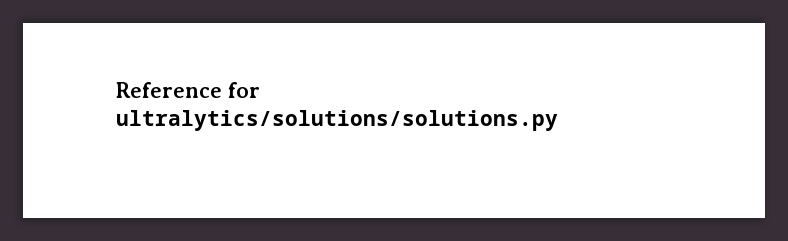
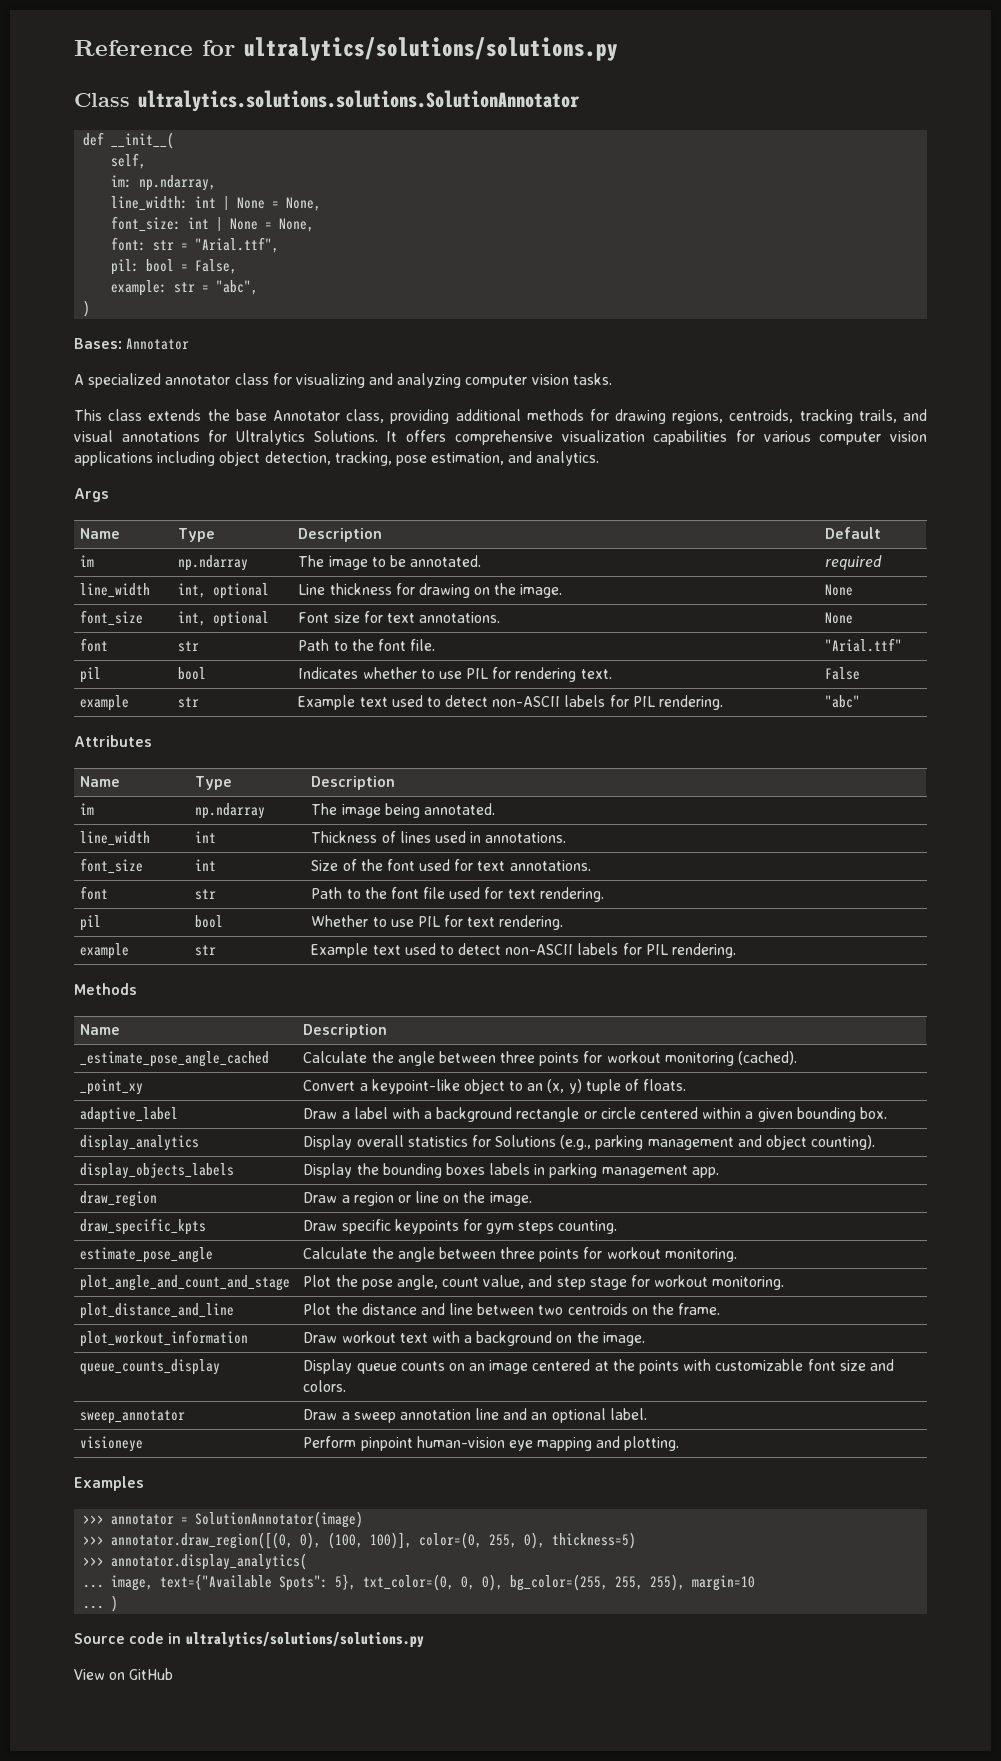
+ Class ultralytics.solutions.solutions.SolutionAnnotator
+ def __init__(
+ self,
+ im: np.ndarray,
+ line_width: int | None = None,
+ font_size: int | None = None,
+ font: str = "Arial.ttf",
+ pil: bool = False,
+ example: str = "abc",
+ )
+ Bases: Annotator
+ A specialized annotator class for visualizing and analyzing computer vision tasks.
+ This class extends the base Annotator class, providing additional methods for drawing regions, centroids, tracking trails, and visual annotations for Ultralytics Solutions. It offers comprehensive visualization capabilities for various computer vision applications including object detection, tracking, pose estimation, and analytics.
+ Args
+ Name | Type | Description | Default
+ im | np.ndarray | The image to be annotated. | required
+ line_width | int, optional | Line thickness for drawing on the image. | None
+ font_size | int, optional | Font size for text annotations. | None
+ font | str | Path to the font file. | "Arial.ttf"
+ pil | bool | Indicates whether to use PIL for rendering text. | False
+ example | str | Example text used to detect non-ASCII labels for PIL rendering. | "abc"
+ Attributes
+ Name | Type | Description
+ im | np.ndarray | The image being annotated.
+ line_width | int | Thickness of lines used in annotations.
+ font_size | int | Size of the font used for text annotations.
+ font | str | Path to the font file used for text rendering.
+ pil | bool | Whether to use PIL for text rendering.
+ example | str | Example text used to detect non-ASCII labels for PIL rendering.
+ Methods
+ Name | Description
+ _estimate_pose_angle_cached | Calculate the angle between three points for workout monitoring (cached).
+ _point_xy | Convert a keypoint-like object to an (x, y) tuple of floats.
+ adaptive_label | Draw a label with a background rectangle or circle centered within a given bounding box.
+ display_analytics | Display overall statistics for Solutions (e.g., parking management and object counting).
+ display_objects_labels | Display the bounding boxes labels in parking management app.
+ draw_region | Draw a region or line on the image.
+ draw_specific_kpts | Draw specific keypoints for gym steps counting.
+ estimate_pose_angle | Calculate the angle between three points for workout monitoring.
+ plot_angle_and_count_and_stage | Plot the pose angle, count value, and step stage for workout monitoring.
+ plot_distance_and_line | Plot the distance and line between two centroids on the frame.
+ plot_workout_information | Draw workout text with a background on the image.
+ queue_counts_display | Display queue counts on an image centered at the points with customizable font size and colors.
+ sweep_annotator | Draw a sweep annotation line and an optional label.
+ visioneye | Perform pinpoint human-vision eye mapping and plotting.
+ Examples
+ >>> annotator = SolutionAnnotator(image)
+ >>> annotator.draw_region([(0, 0), (100, 100)], color=(0, 255, 0), thickness=5)
+ >>> annotator.display_analytics(
+ ... image, text={"Available Spots": 5}, txt_color=(0, 0, 0), bg_color=(255, 255, 255), margin=10
+ ... )
+ Source code in ultralytics/solutions/solutions.py
+ View on GitHub

